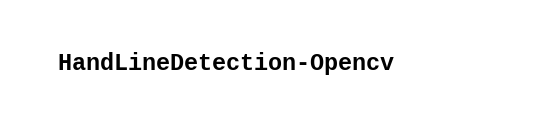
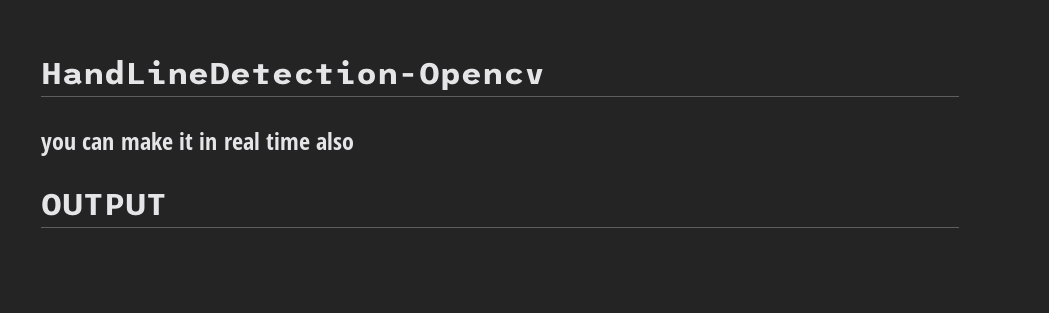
+ you can make it in real time also
+ OUTPUT

